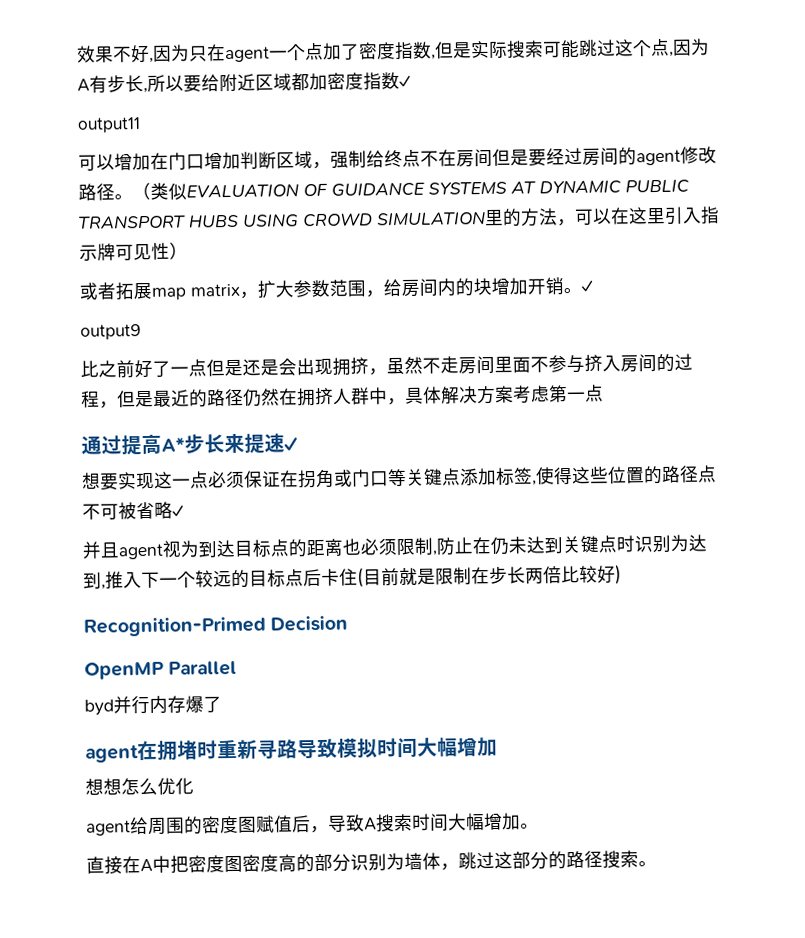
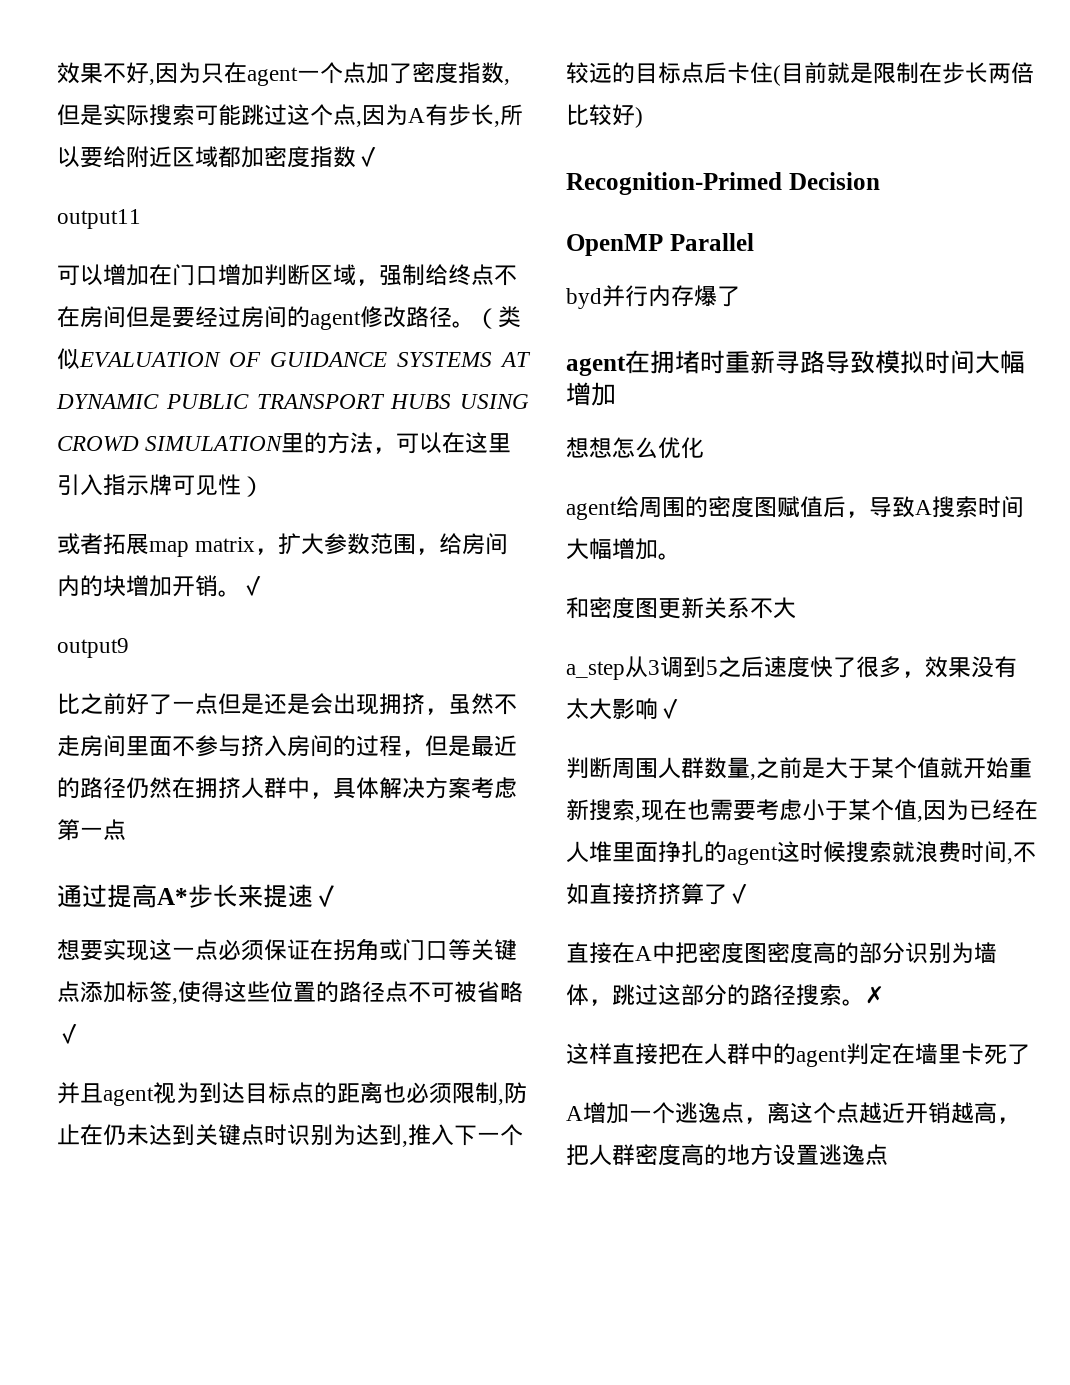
+ 和密度图更新关系不大
+ a_step从3调到5之后速度快了很多，效果没有太大影响✓
+ 判断周围人群数量,之前是大于某个值就开始重新搜索,现在也需要考虑小于某个值,因为已经在人堆里面挣扎的agent这时候搜索就浪费时间,不如直接挤挤算了✓
+ ✗
+ 这样直接把在人群中的agent判定在墙里卡死了
+ A增加一个逃逸点，离这个点越近开销越高，把人群密度高的地方设置逃逸点

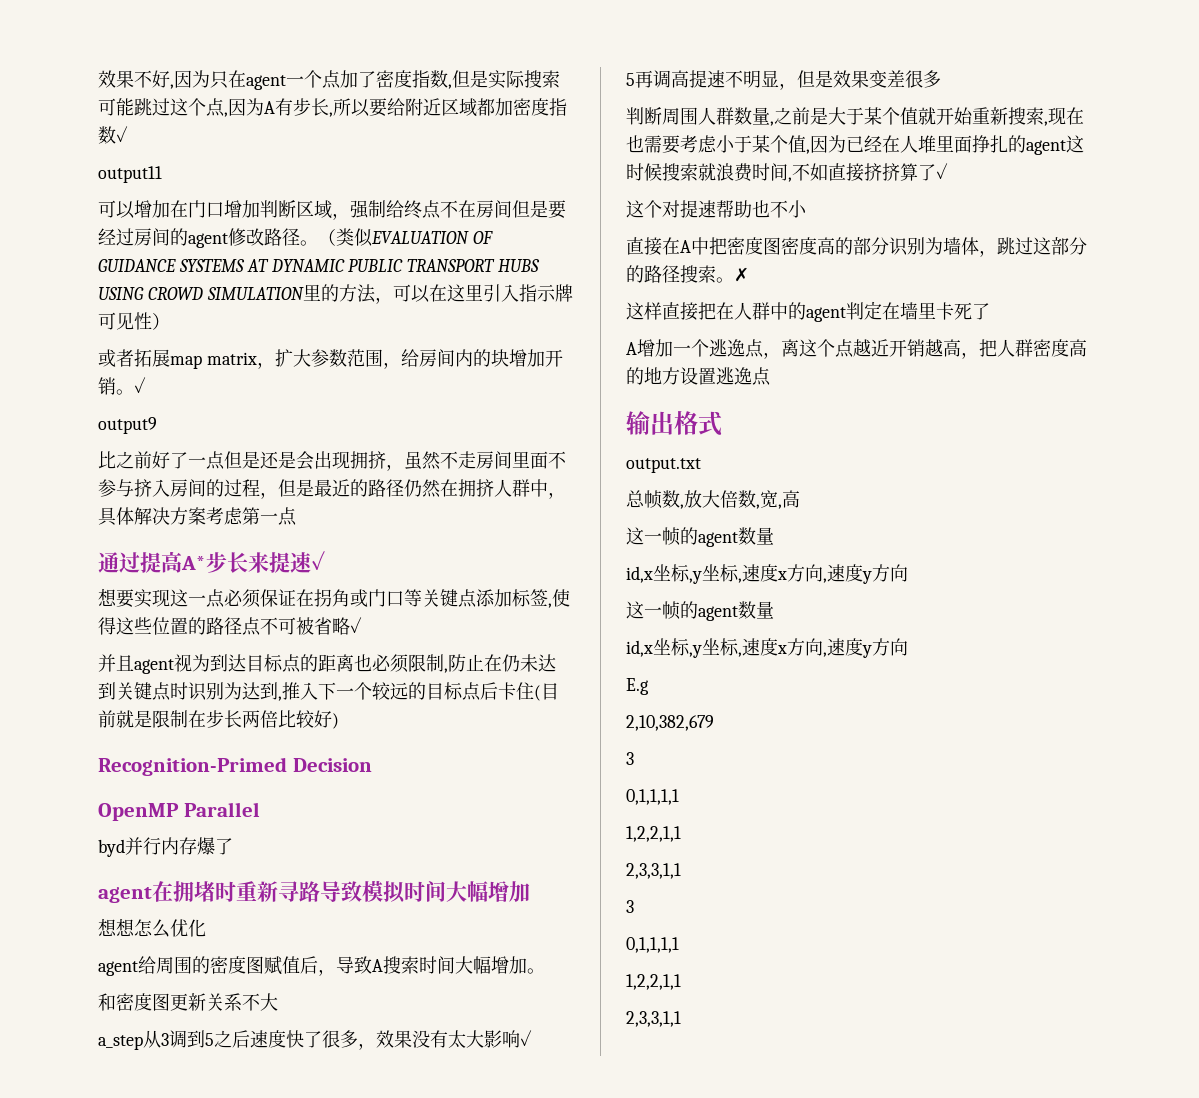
+ 5再调高提速不明显，但是效果变差很多
+ 这个对提速帮助也不小
+ 输出格式
+ output.txt
+ 总帧数,放大倍数,宽,高
+ 这一帧的agent数量
+ id,x坐标,y坐标,速度x方向,速度y方向
+ 这一帧的agent数量
+ id,x坐标,y坐标,速度x方向,速度y方向
+ E.g
+ 2,10,382,679
+ 3
+ 0,1,1,1,1
+ 1,2,2,1,1
+ 2,3,3,1,1
+ 3
+ 0,1,1,1,1
+ 1,2,2,1,1
+ 2,3,3,1,1

